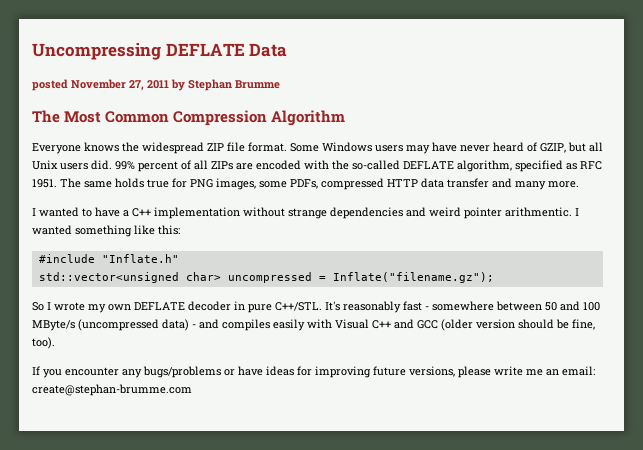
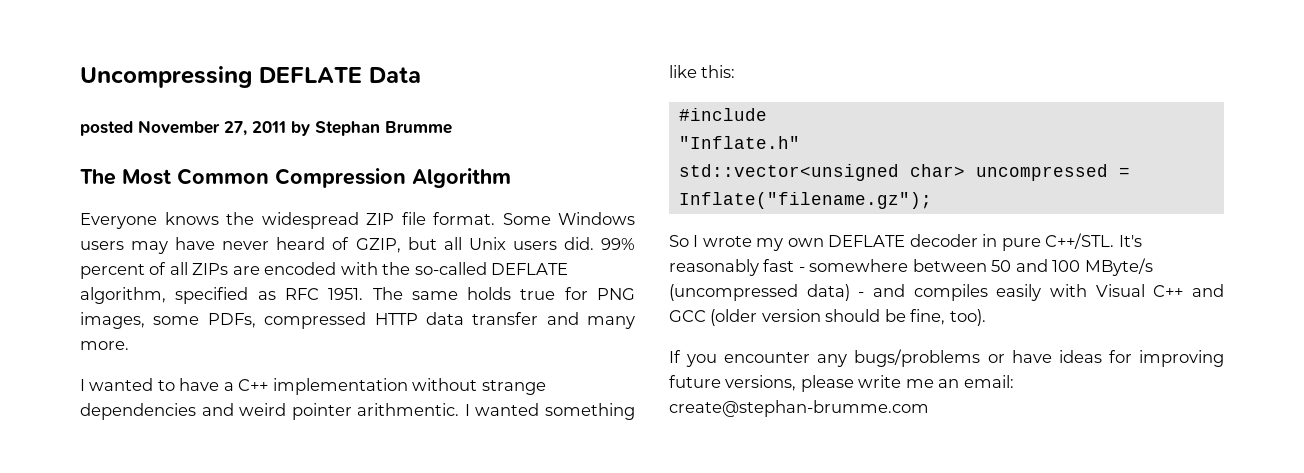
- #include "Inflate.h"
+ #include
+ "Inflate.h"

